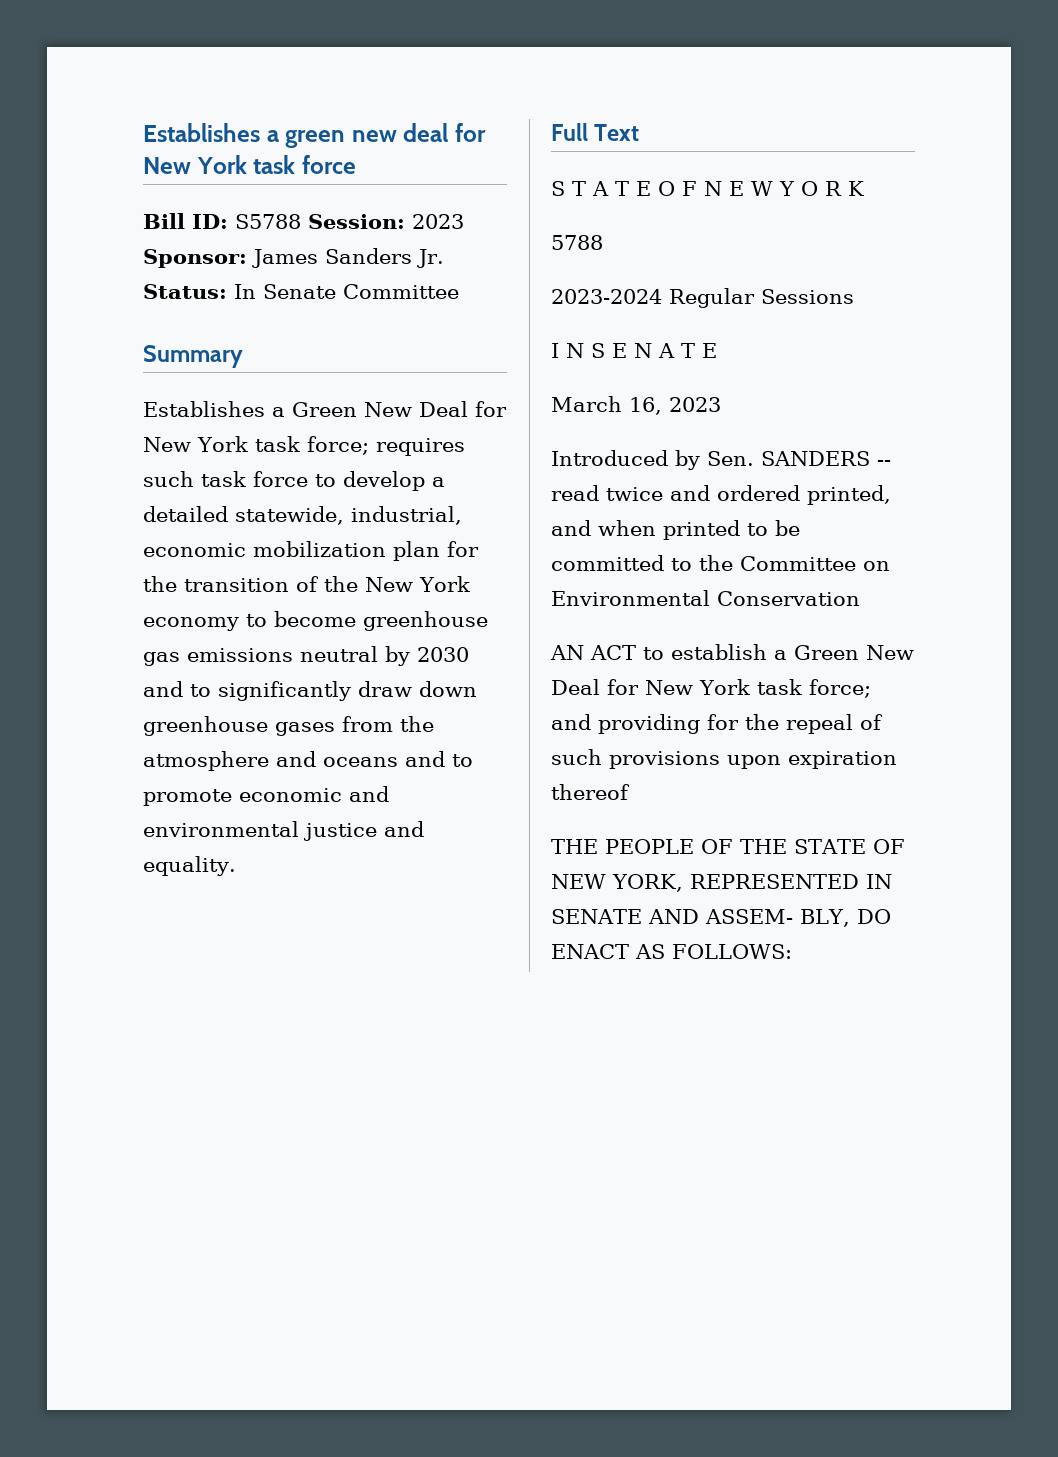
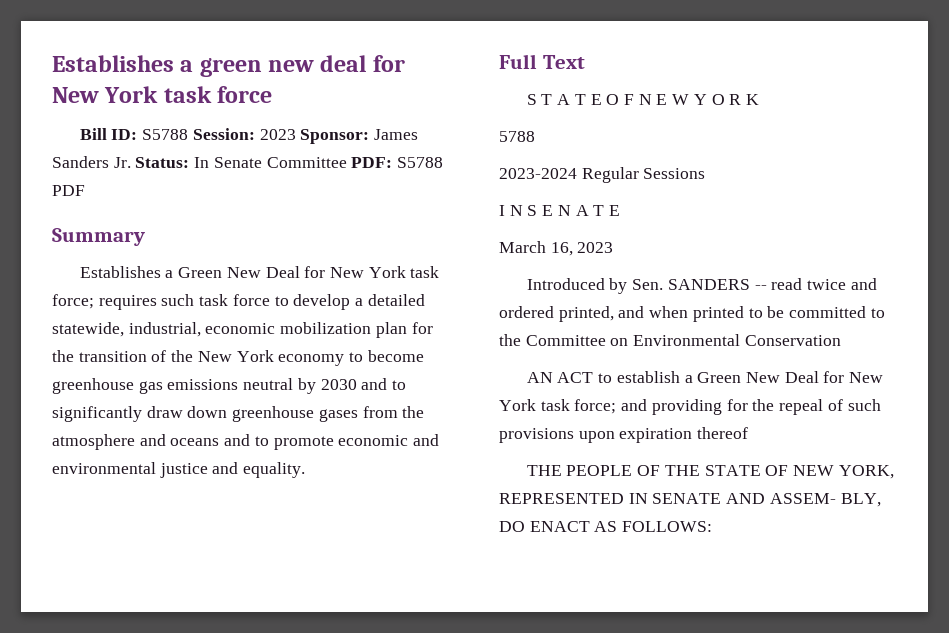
- Bill ID: S5788 Session: 2023 Sponsor: James Sanders Jr. Status: In Senate Committee
+ Bill ID: S5788 Session: 2023 Sponsor: James Sanders Jr. Status: In Senate Committee PDF: S5788 PDF

